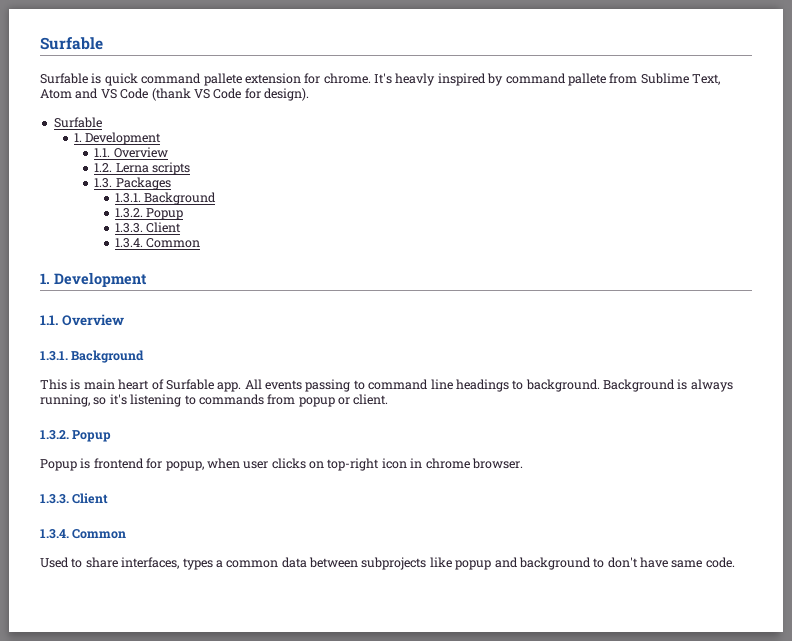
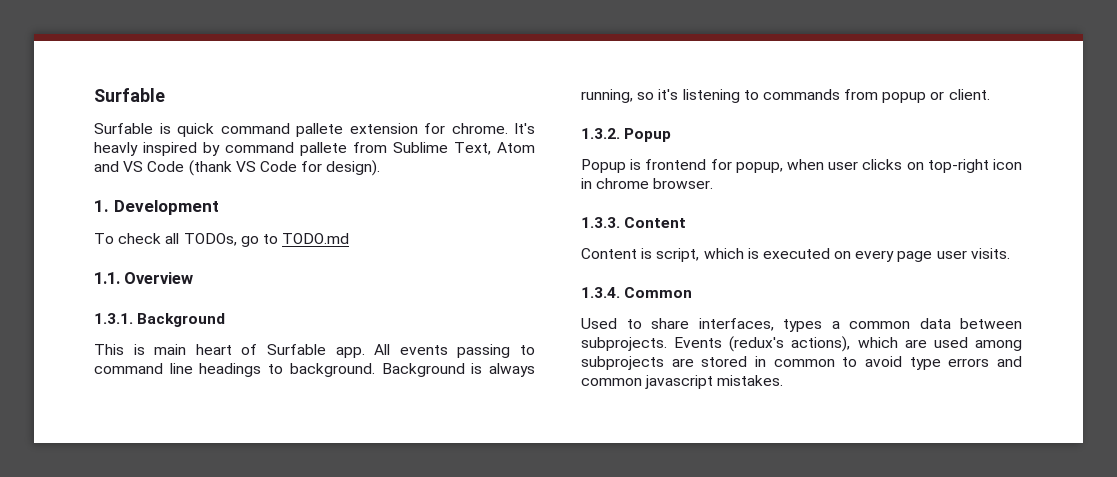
  It's heavly inspired by command pallete from Sublime Text, Atom and VS Code (thank VS Code for design).
- Surfable
  1. Development
- 1.1. Overview
- 1.2. Lerna scripts
- 1.3. Packages
- 1.3.1. Background
- 1.3.2. Popup
- 1.3.3. Client
- 1.3.4. Common
- 1. Development
+ To check all TODOs, go to TODO.md
  Popup is frontend for popup, when user clicks on top-right icon in chrome browser.
- 1.3.3. Client
+ 1.3.3. Content
+ Content is script, which is executed on every page user visits.
- Used to share interfaces, types a common data between subprojects like popup and background to don't have same code.
+ Used to share interfaces, types a common data between subprojects. Events (redux's actions), which are used among subprojects are stored in common to avoid type errors and common javascript mistakes.

